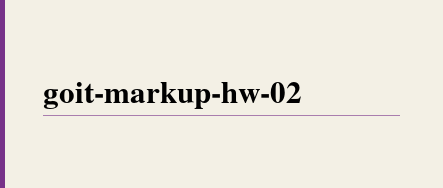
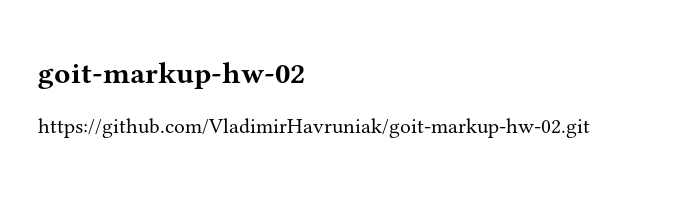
+ https://github.com/VladimirHavruniak/goit-markup-hw-02.git

